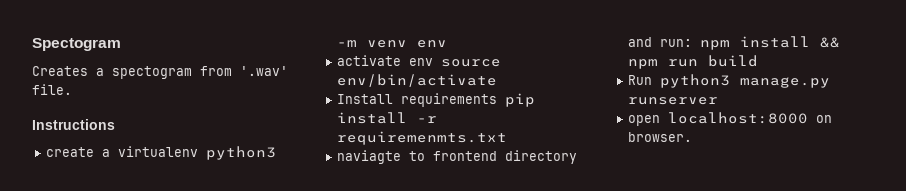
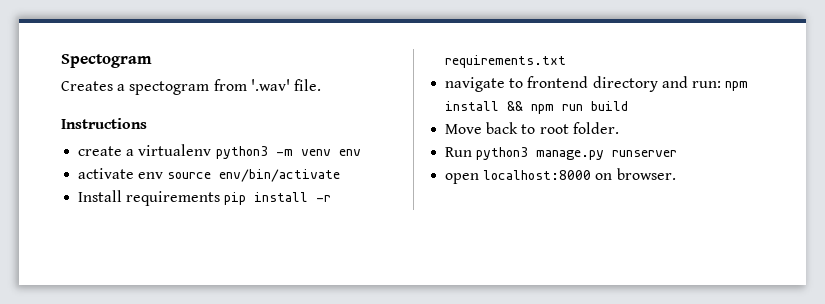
- Install requirements pip install -r requiremenmts.txt
- naviagte to frontend directory and run: npm install && npm run build
+ Install requirements pip install -r requirements.txt
+ navigate to frontend directory and run: npm install && npm run build
+ Move back to root folder.

